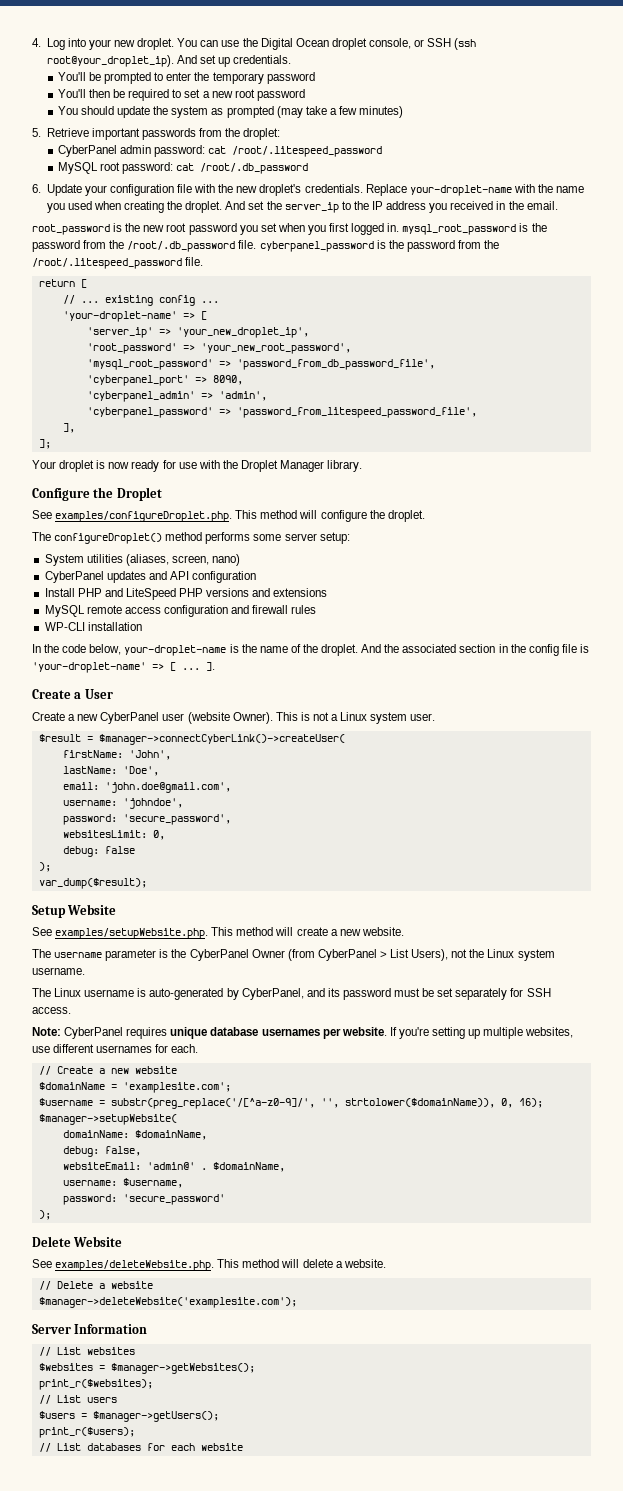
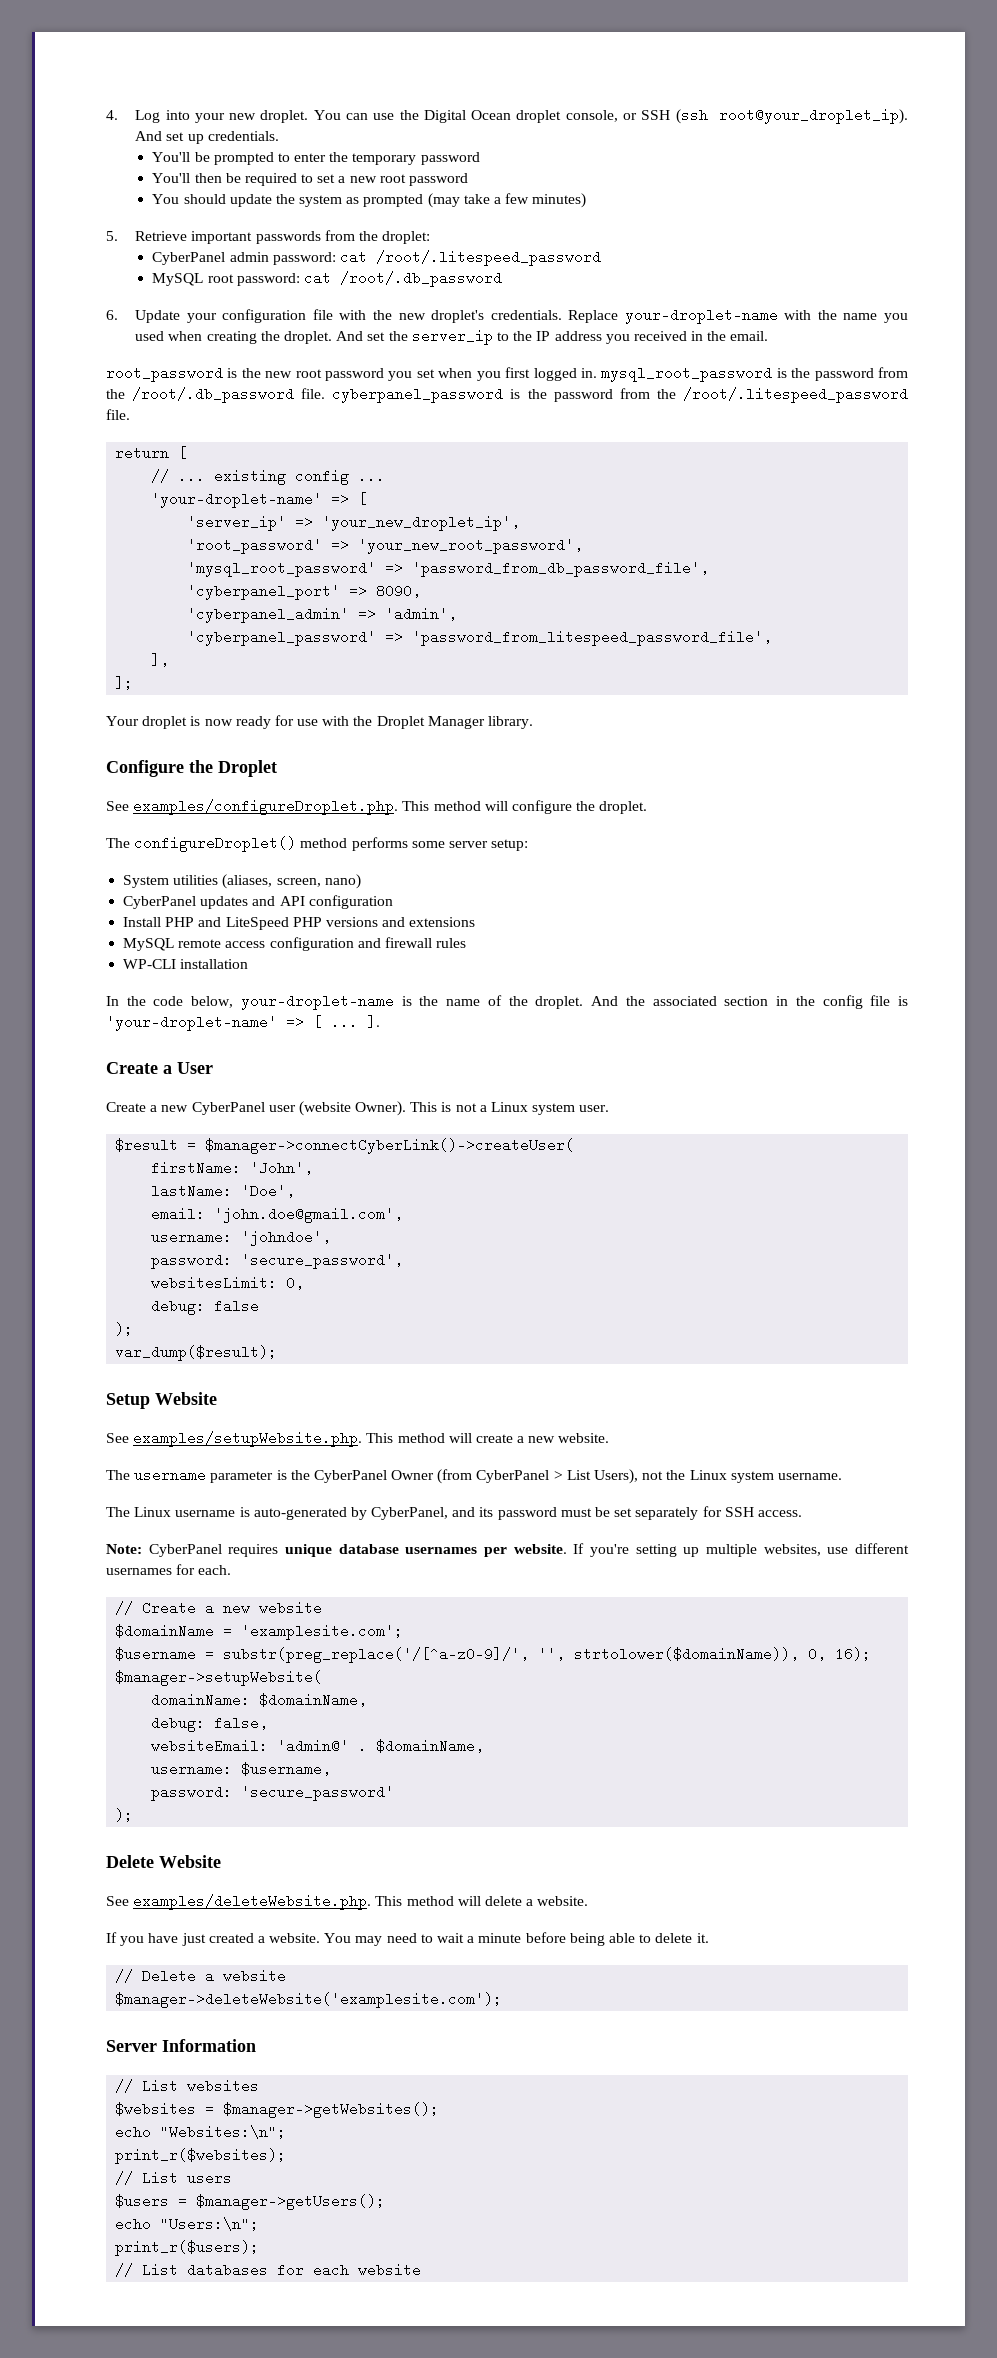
+ If you have just created a website. You may need to wait a minute before being able to delete it.
+ echo "Websites:\n";
+ echo "Users:\n";

